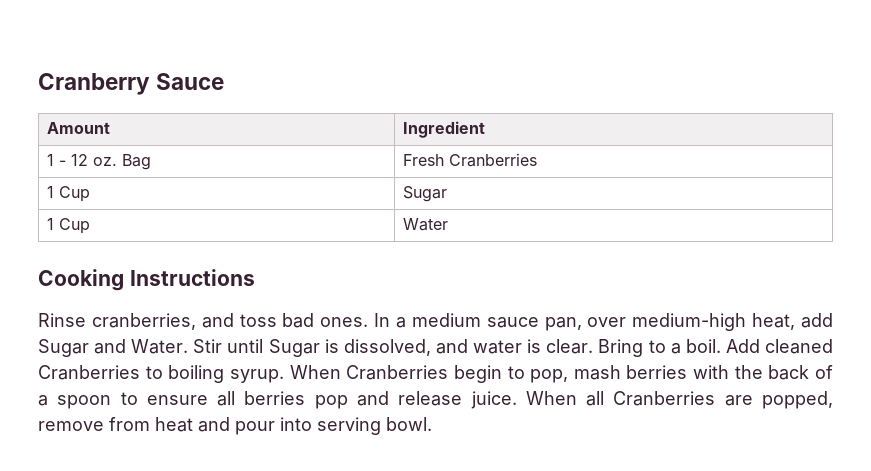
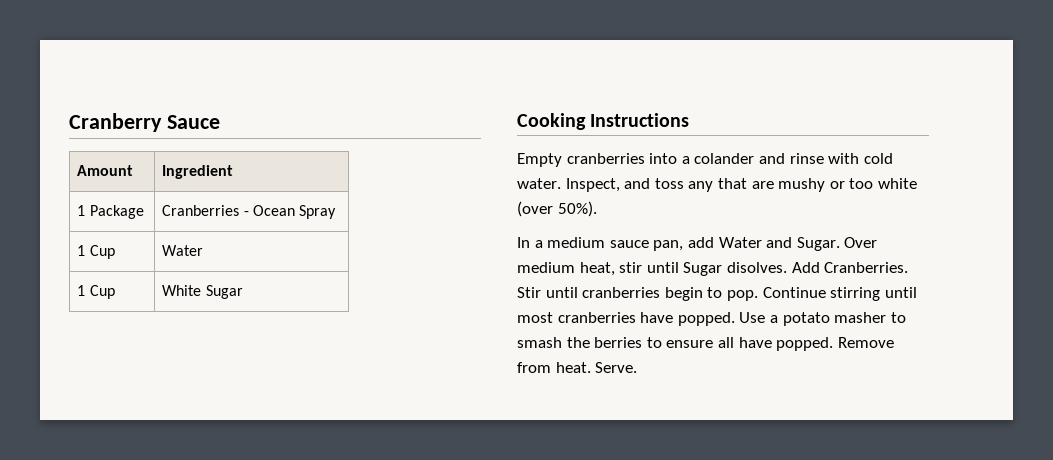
- 1 - 12 oz. Bag | Fresh Cranberries
- 1 Cup | Sugar
+ 1 Package | Cranberries - Ocean Spray
  1 Cup | Water
+ 1 Cup | White Sugar
  Cooking Instructions
- Rinse cranberries, and toss bad ones. In a medium sauce pan, over medium-high heat, add Sugar and Water. Stir until Sugar is dissolved, and water is clear. Bring to a boil. Add cleaned Cranberries to boiling syrup. When Cranberries begin to pop, mash berries with the back of a spoon to ensure all berries pop and release juice. When all Cranberries are popped, remove from heat and pour into serving bowl.
+ Empty cranberries into a colander and rinse with cold water. Inspect, and toss any that are mushy or too white (over 50%).
+ In a medium sauce pan, add Water and Sugar. Over medium heat, stir until Sugar disolves. Add Cranberries. Stir until cranberries begin to pop. Continue stirring until most cranberries have popped. Use a potato masher to smash the berries to ensure all have popped. Remove from heat. Serve.

